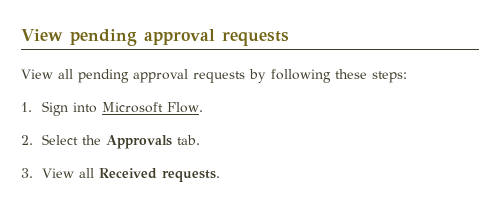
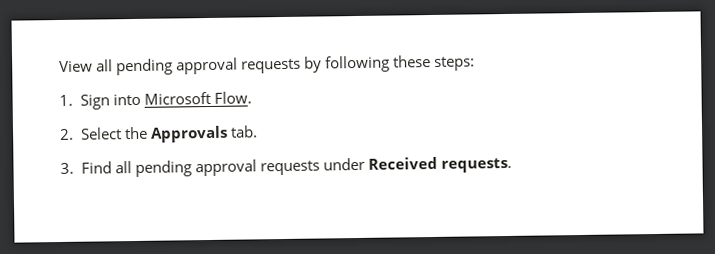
- View pending approval requests
- 3. View all Received requests.
+ 3. Find all pending approval requests under Received requests.

